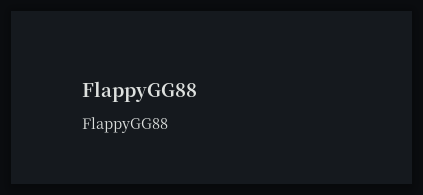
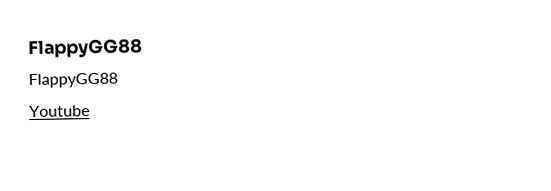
+ Youtube

